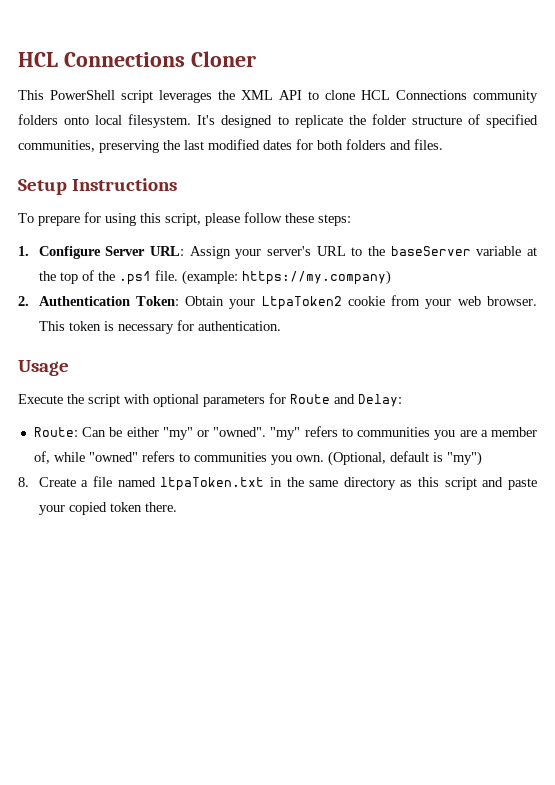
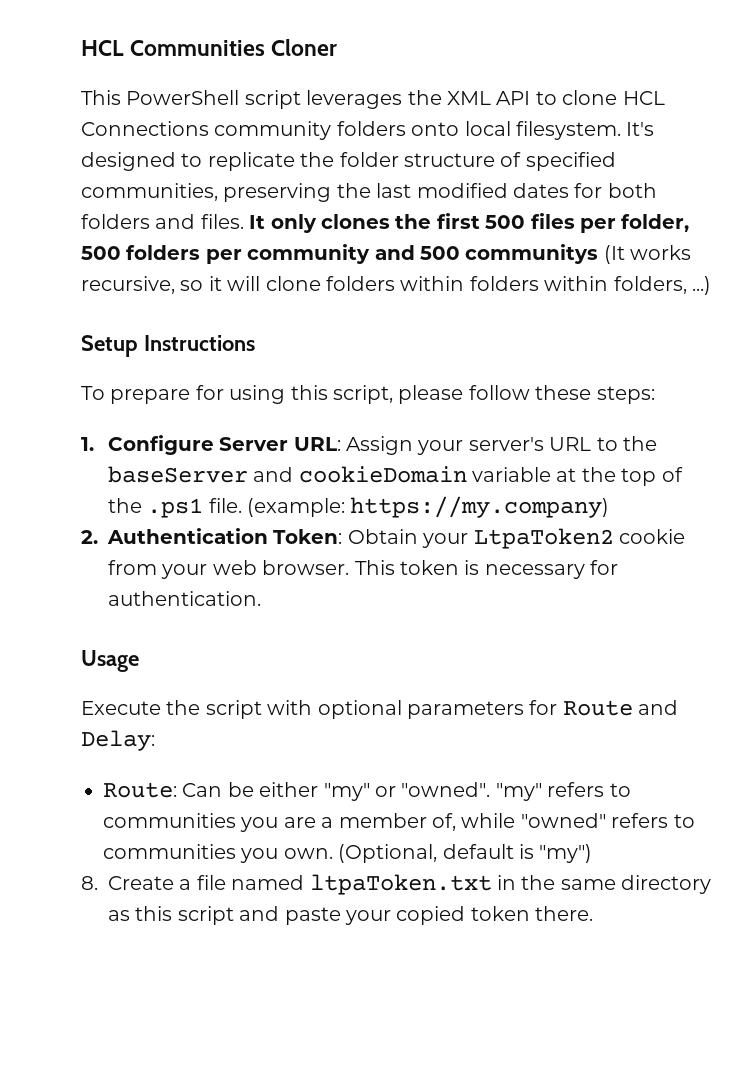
- HCL Connections Cloner
+ HCL Communities Cloner
+ It only clones the first 500 files per folder, 500 folders per community and 500 communitys (It works recursive, so it will clone folders within folders within folders, ...)
- 1. Configure Server URL: Assign your server's URL to the baseServer variable at the top of the .ps1 file.
+ 1. Configure Server URL: Assign your server's URL to the baseServer and cookieDomain variable at the top of the .ps1 file.

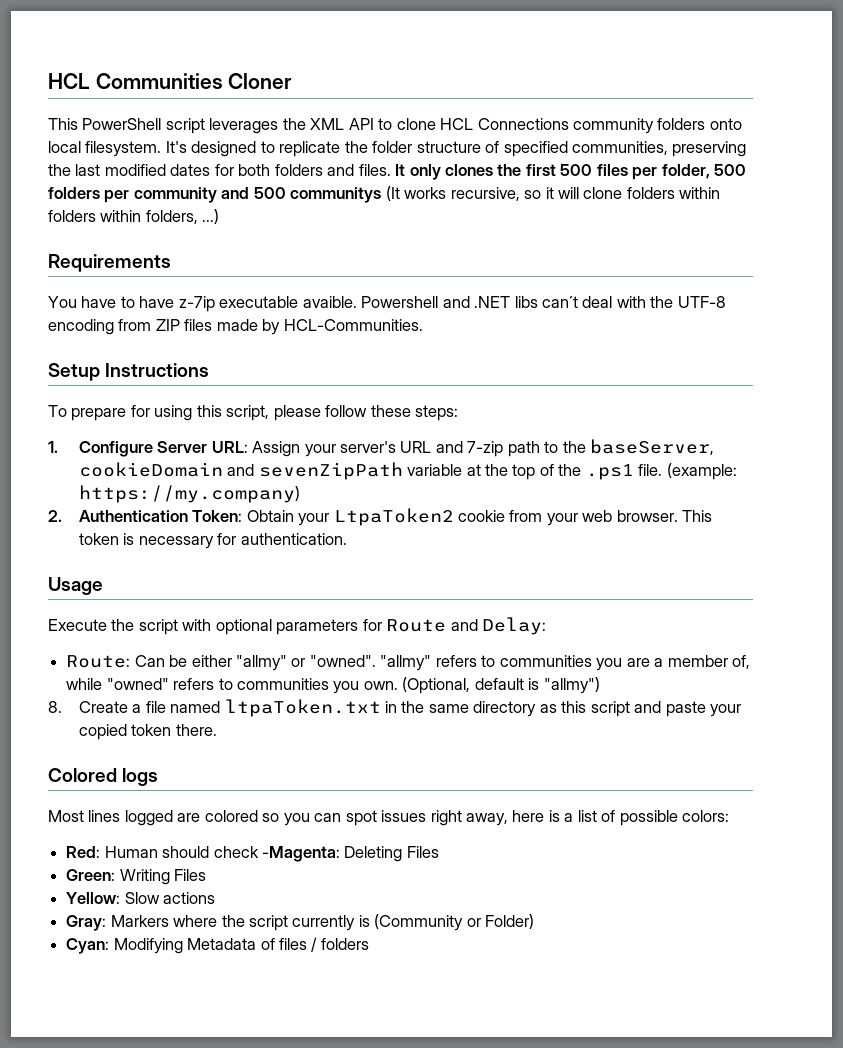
+ Requirements
+ You have to have z-7ip executable avaible. Powershell and .NET libs can´t deal with the UTF-8 encoding from ZIP files made by HCL-Communities.
- 1. Configure Server URL: Assign your server's URL to the baseServer and cookieDomain variable at the top of the .ps1 file.
+ 1. Configure Server URL: Assign your server's URL and 7-zip path to the baseServer, cookieDomain and sevenZipPath variable at the top of the .ps1 file.
- Route: Can be either "my" or "owned".
+ Route: Can be either "allmy" or "owned".
- "my" refers to communities you are a member of, while "owned" refers to communities you own.
+ "allmy" refers to communities you are a member of, while "owned" refers to communities you own.
- (Optional, default is "my")
+ (Optional, default is "allmy")
+ Colored logs
+ Most lines logged are colored so you can spot issues right away, here is a list of possible colors:
+ Red: Human should check -Magenta: Deleting Files
+ Green: Writing Files
+ Yellow: Slow actions
+ Gray: Markers where the script currently is (Community or Folder)
+ Cyan: Modifying Metadata of files / folders

